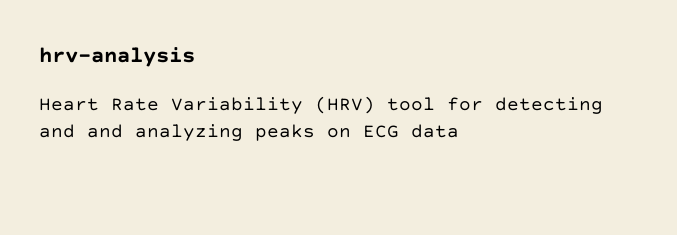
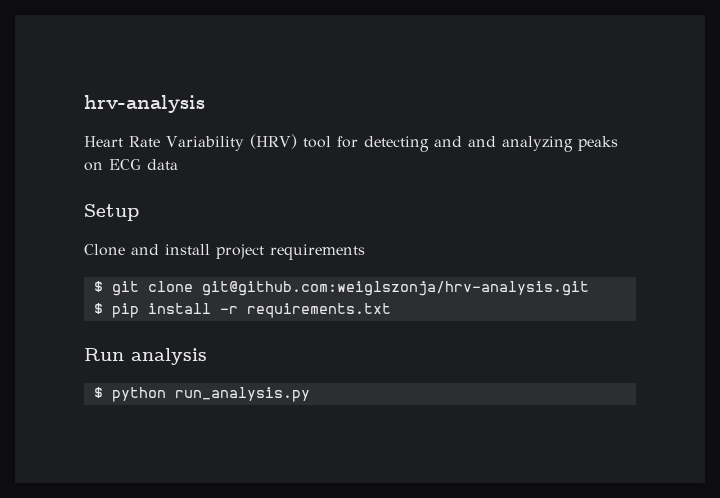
+ Setup
+ Clone and install project requirements
+ $ git clone git@github.com:weiglszonja/hrv-analysis.git
+ $ pip install -r requirements.txt
+ Run analysis
+ $ python run_analysis.py

